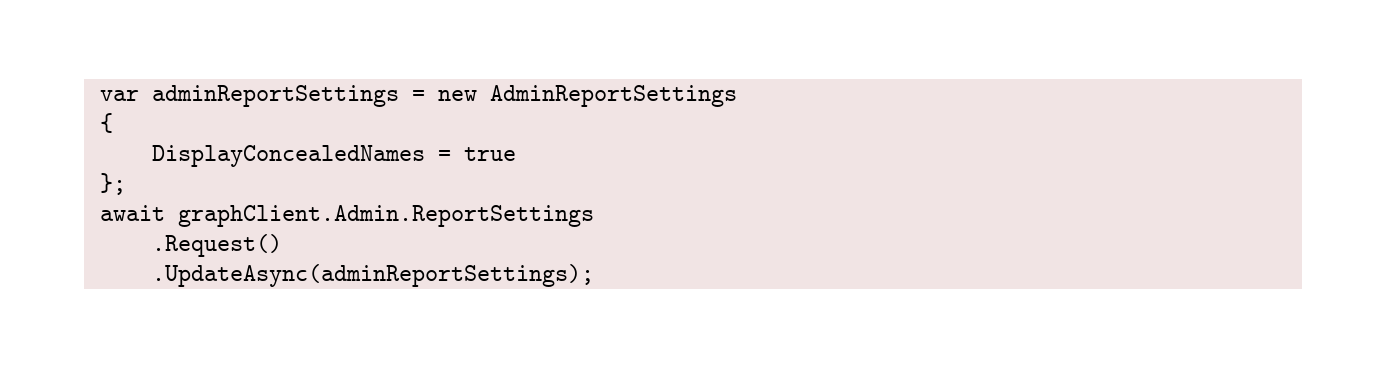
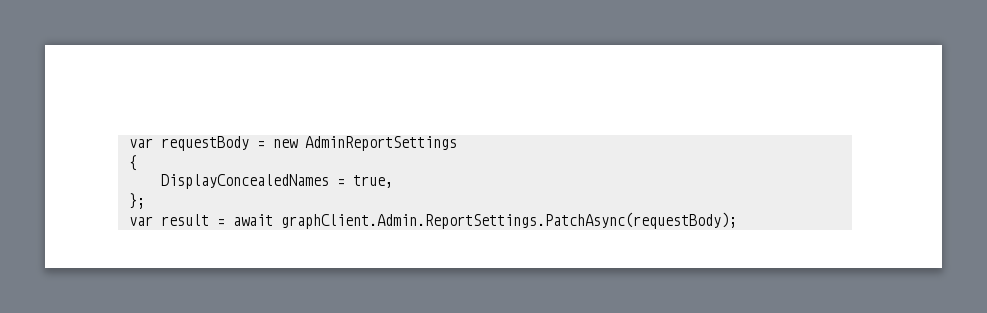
- var adminReportSettings = new AdminReportSettings
+ var requestBody = new AdminReportSettings
- DisplayConcealedNames = true
+ DisplayConcealedNames = true,
- await graphClient.Admin.ReportSettings
- .Request()
- .UpdateAsync(adminReportSettings);
+ var result = await graphClient.Admin.ReportSettings.PatchAsync(requestBody);

